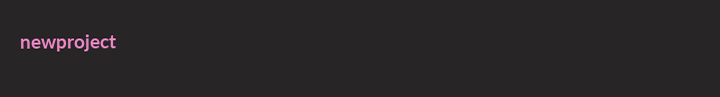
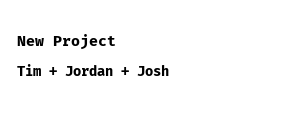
- newproject
+ New Project
+ Tim + Jordan + Josh

